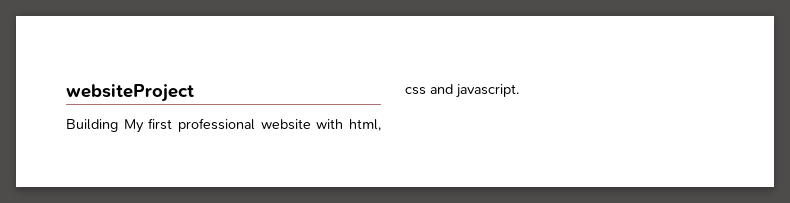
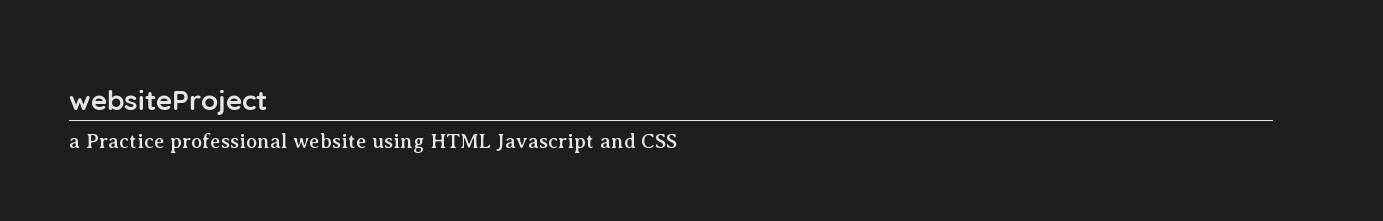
- Building My first professional website with html, css and javascript.
+ a Practice professional website using HTML Javascript and CSS

